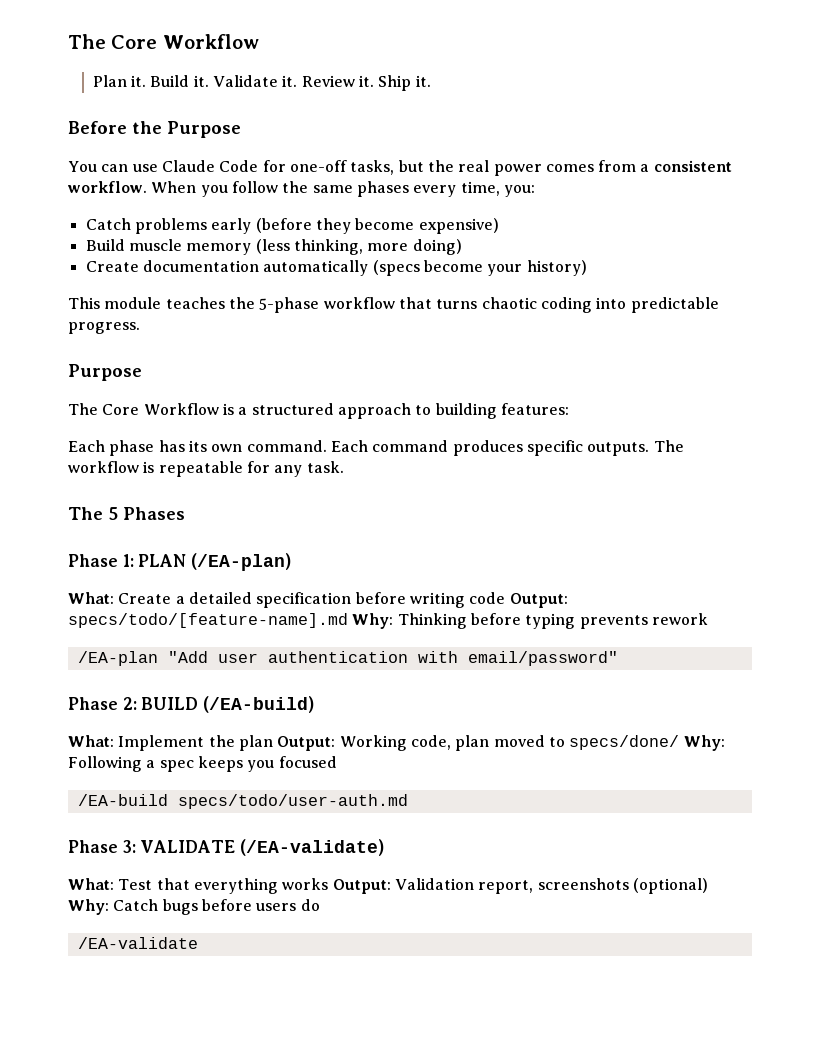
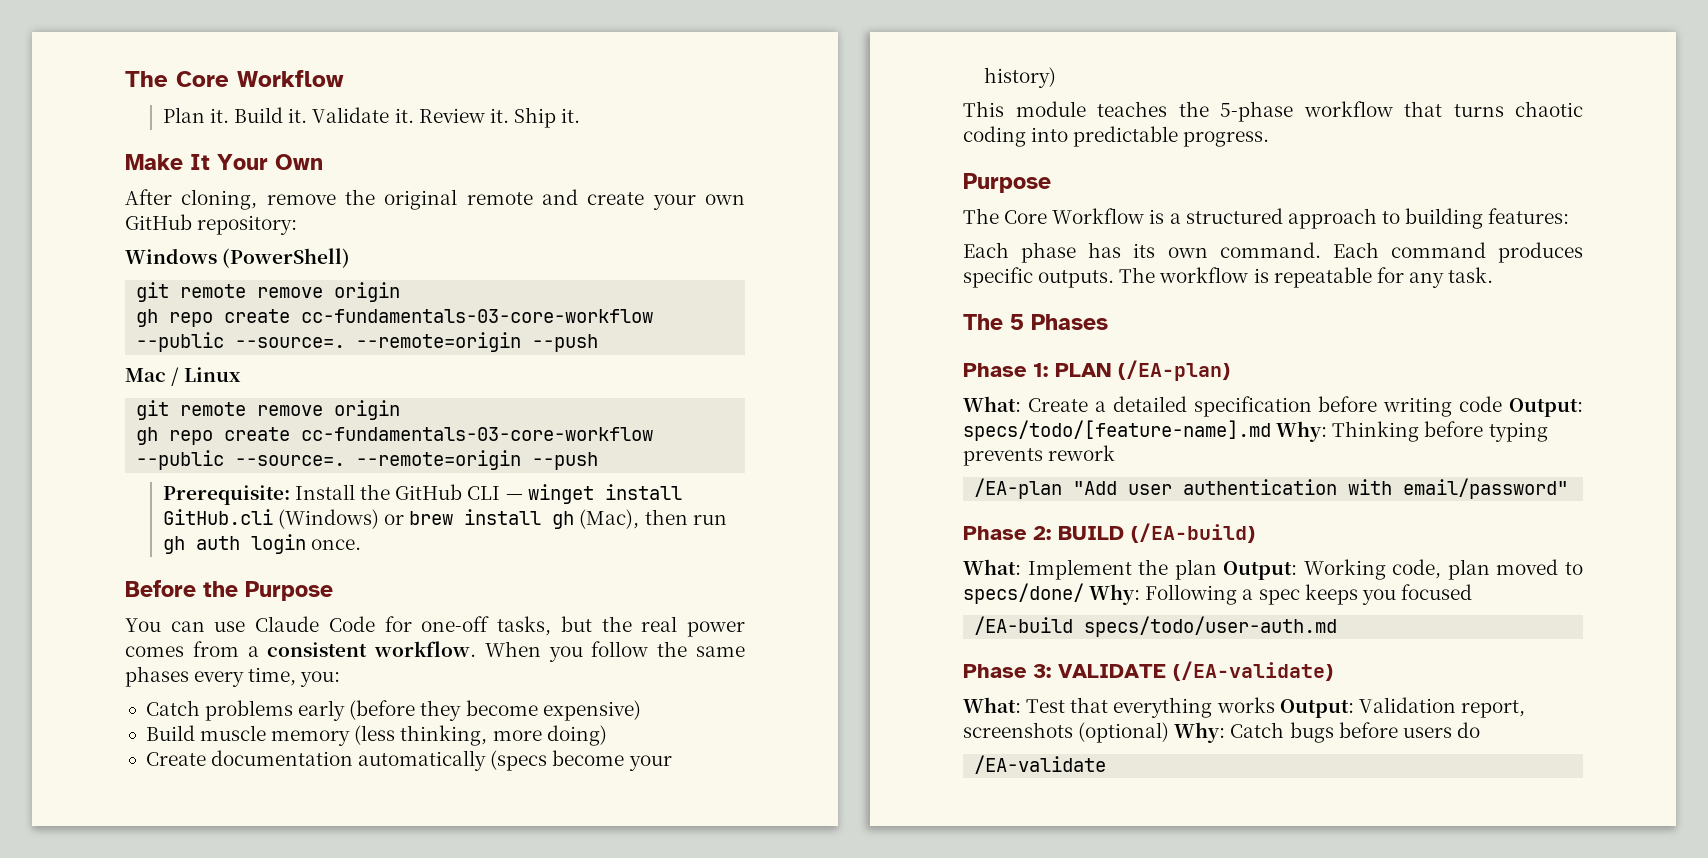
+ Make It Your Own
+ After cloning, remove the original remote and create your own GitHub repository:
+ Windows (PowerShell)
+ git remote remove origin
+ gh repo create cc-fundamentals-03-core-workflow --public --source=. --remote=origin --push
+ Mac / Linux
+ git remote remove origin
+ gh repo create cc-fundamentals-03-core-workflow --public --source=. --remote=origin --push
+ Prerequisite: Install the GitHub CLI — winget install GitHub.cli (Windows) or brew install gh (Mac), then run gh auth login once.

